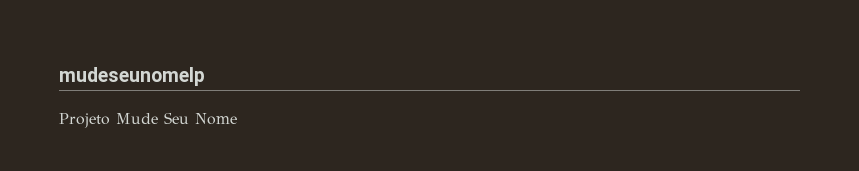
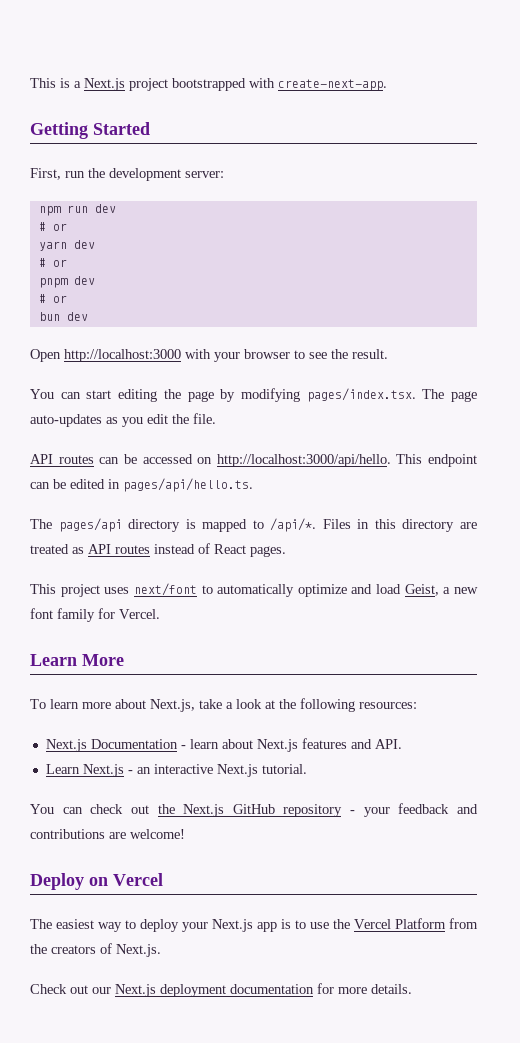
- mudeseunomelp
- Projeto Mude Seu Nome
+ This is a Next.js project bootstrapped with create-next-app.
+ Getting Started
+ First, run the development server:
+ npm run dev
+ # or
+ yarn dev
+ # or
+ pnpm dev
+ # or
+ bun dev
+ Open http://localhost:3000 with your browser to see the result.
+ You can start editing the page by modifying pages/index.tsx. The page auto-updates as you edit the file.
+ API routes can be accessed on http://localhost:3000/api/hello. This endpoint can be edited in pages/api/hello.ts.
+ The pages/api directory is mapped to /api/*. Files in this directory are treated as API routes instead of React pages.
+ This project uses next/font to automatically optimize and load Geist, a new font family for Vercel.
+ Learn More
+ To learn more about Next.js, take a look at the following resources:
+ Next.js Documentation - learn about Next.js features and API.
+ Learn Next.js - an interactive Next.js tutorial.
+ You can check out the Next.js GitHub repository - your feedback and contributions are welcome!
+ Deploy on Vercel
+ The easiest way to deploy your Next.js app is to use the Vercel Platform from the creators of Next.js.
+ Check out our Next.js deployment documentation for more details.

